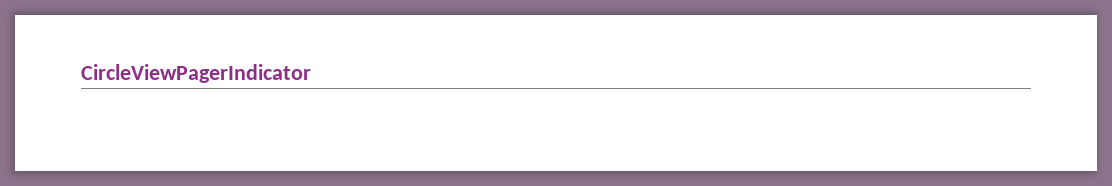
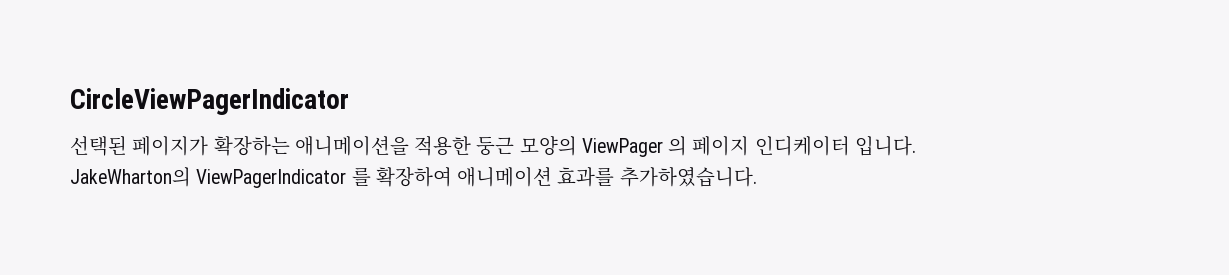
+ 선택된 페이지가 확장하는 애니메이션을 적용한 둥근 모양의 ViewPager 의 페이지 인디케이터 입니다.
+ JakeWharton의 ViewPagerIndicator 를 확장하여 애니메이션 효과를 추가하였습니다.

